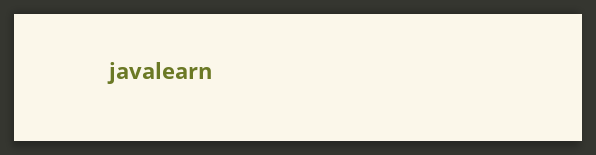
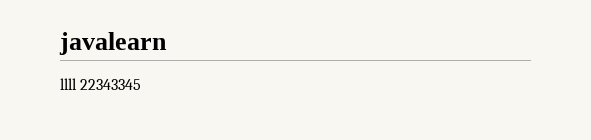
+ llll 22343345

